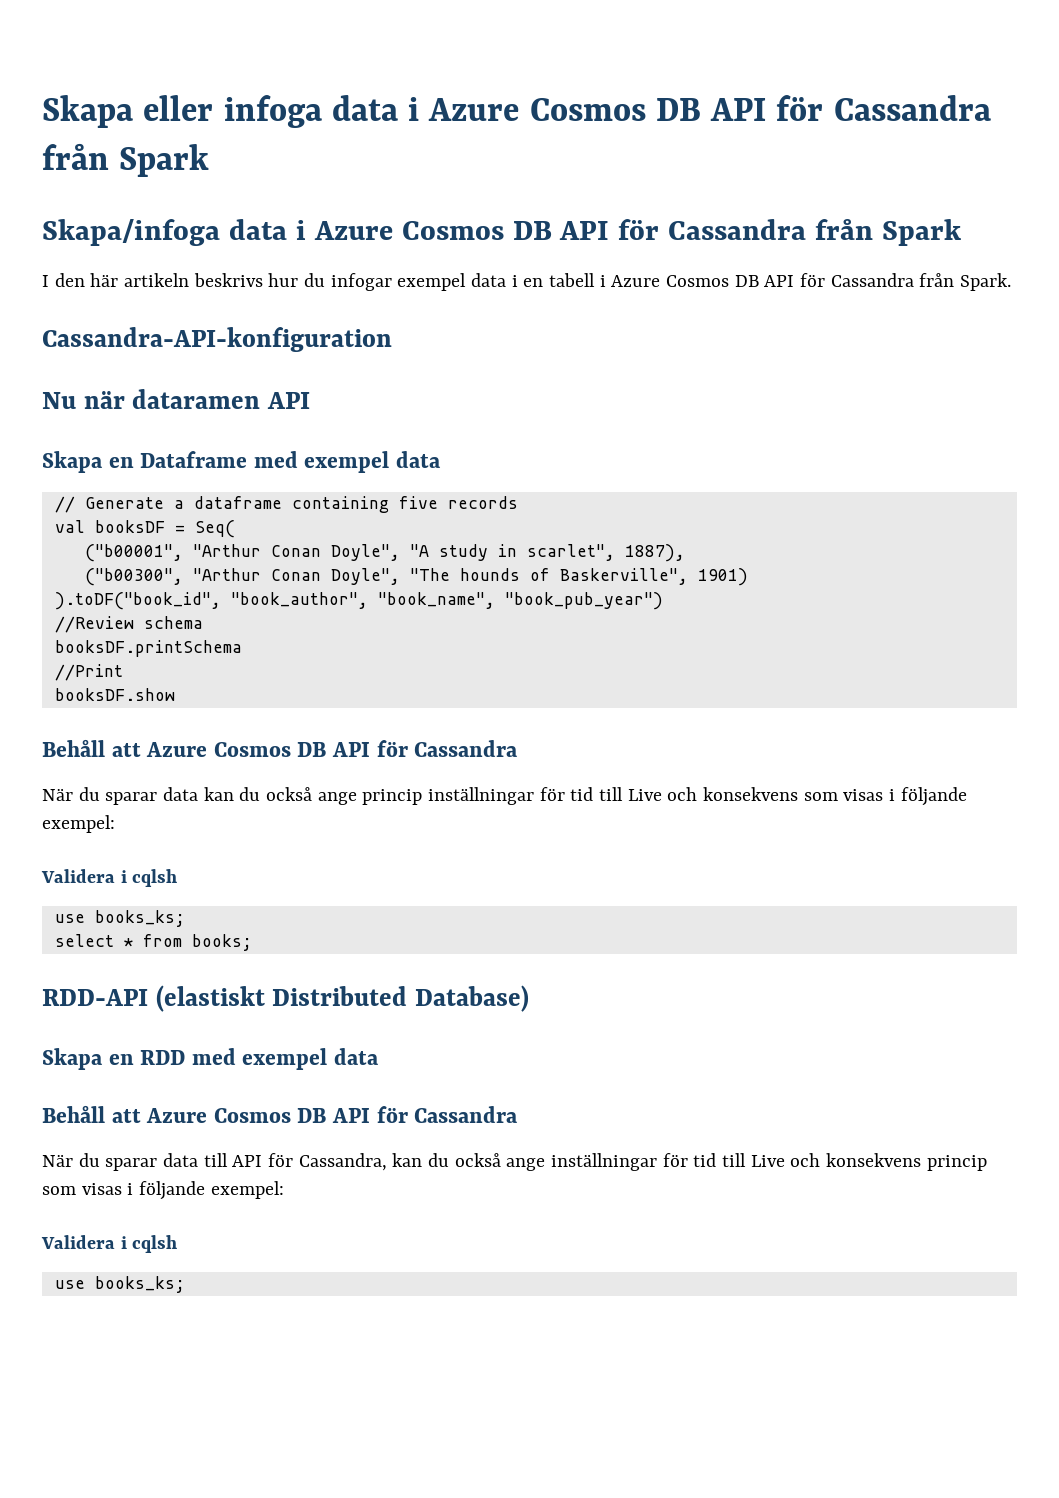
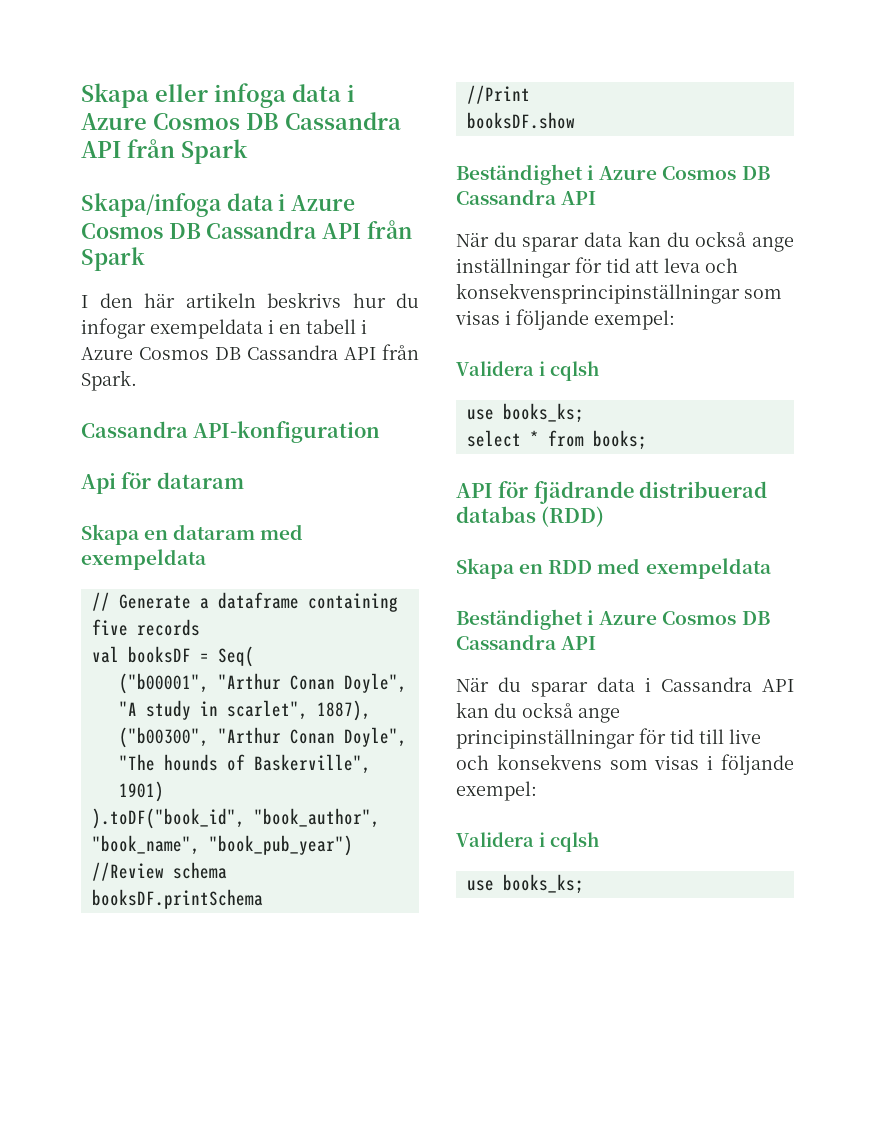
- Skapa eller infoga data i Azure Cosmos DB API för Cassandra från Spark
+ Skapa eller infoga data i Azure Cosmos DB Cassandra API från Spark
- Skapa/infoga data i Azure Cosmos DB API för Cassandra från Spark
+ Skapa/infoga data i Azure Cosmos DB Cassandra API från Spark
- I den här artikeln beskrivs hur du infogar exempel data i en tabell i Azure Cosmos DB API för Cassandra från Spark.
+ I den här artikeln beskrivs hur du infogar exempeldata i en tabell i Azure Cosmos DB Cassandra API från Spark.
- Cassandra-API-konfiguration
- Nu när dataramen API
- Skapa en Dataframe med exempel data
+ Cassandra API-konfiguration
+ Api för dataram
+ Skapa en dataram med exempeldata
  booksDF.show
- Behåll att Azure Cosmos DB API för Cassandra
+ Beständighet i Azure Cosmos DB Cassandra API
- När du sparar data kan du också ange princip inställningar för tid till Live och konsekvens som visas i följande exempel:
+ När du sparar data kan du också ange inställningar för tid att leva och konsekvensprincipinställningar som visas i följande exempel:
- RDD-API (elastiskt Distributed Database)
+ API för fjädrande distribuerad databas (RDD)
- Skapa en RDD med exempel data
- Behåll att Azure Cosmos DB API för Cassandra
- När du sparar data till API för Cassandra, kan du också ange inställningar för tid till Live och konsekvens princip som visas i följande exempel:
+ Skapa en RDD med exempeldata
+ Beständighet i Azure Cosmos DB Cassandra API
+ När du sparar data i Cassandra API kan du också ange principinställningar för tid till live och konsekvens som visas i följande exempel:

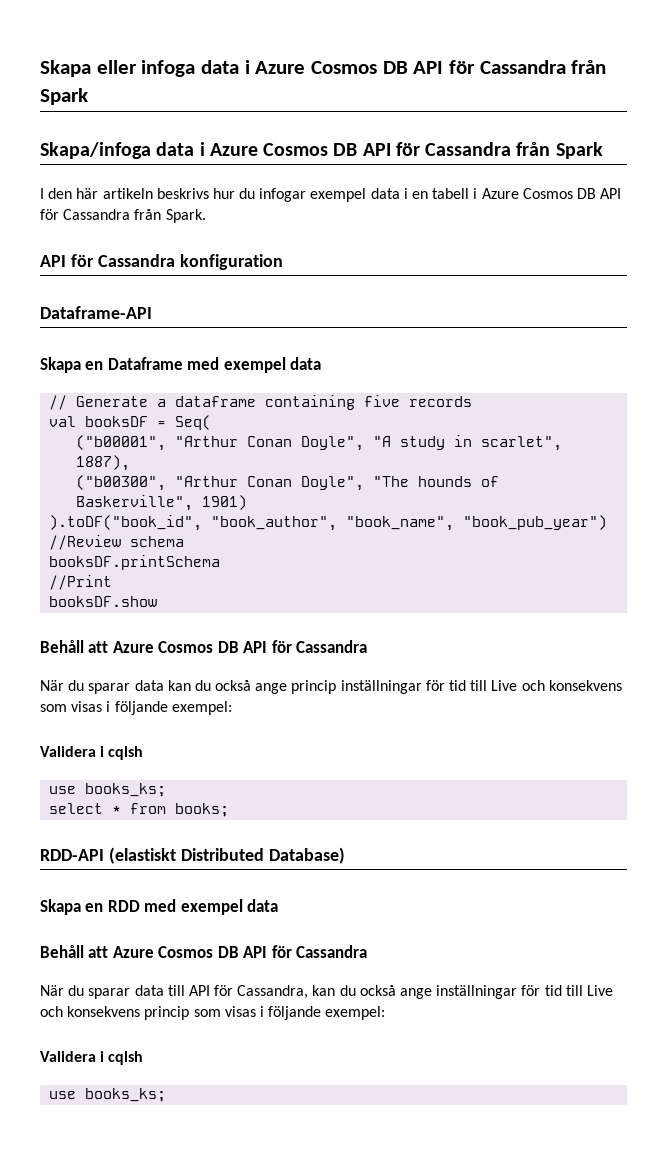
- Skapa eller infoga data i Azure Cosmos DB Cassandra API från Spark
+ Skapa eller infoga data i Azure Cosmos DB API för Cassandra från Spark
- Skapa/infoga data i Azure Cosmos DB Cassandra API från Spark
+ Skapa/infoga data i Azure Cosmos DB API för Cassandra från Spark
- I den här artikeln beskrivs hur du infogar exempeldata i en tabell i Azure Cosmos DB Cassandra API från Spark.
+ I den här artikeln beskrivs hur du infogar exempel data i en tabell i Azure Cosmos DB API för Cassandra från Spark.
- Cassandra API-konfiguration
- Api för dataram
- Skapa en dataram med exempeldata
+ API för Cassandra konfiguration
+ Dataframe-API
+ Skapa en Dataframe med exempel data
  booksDF.show
- Beständighet i Azure Cosmos DB Cassandra API
+ Behåll att Azure Cosmos DB API för Cassandra
- När du sparar data kan du också ange inställningar för tid att leva och konsekvensprincipinställningar som visas i följande exempel:
+ När du sparar data kan du också ange princip inställningar för tid till Live och konsekvens som visas i följande exempel:
- API för fjädrande distribuerad databas (RDD)
+ RDD-API (elastiskt Distributed Database)
- Skapa en RDD med exempeldata
- Beständighet i Azure Cosmos DB Cassandra API
- När du sparar data i Cassandra API kan du också ange principinställningar för tid till live och konsekvens som visas i följande exempel:
+ Skapa en RDD med exempel data
+ Behåll att Azure Cosmos DB API för Cassandra
+ När du sparar data till API för Cassandra, kan du också ange inställningar för tid till Live och konsekvens princip som visas i följande exempel:

